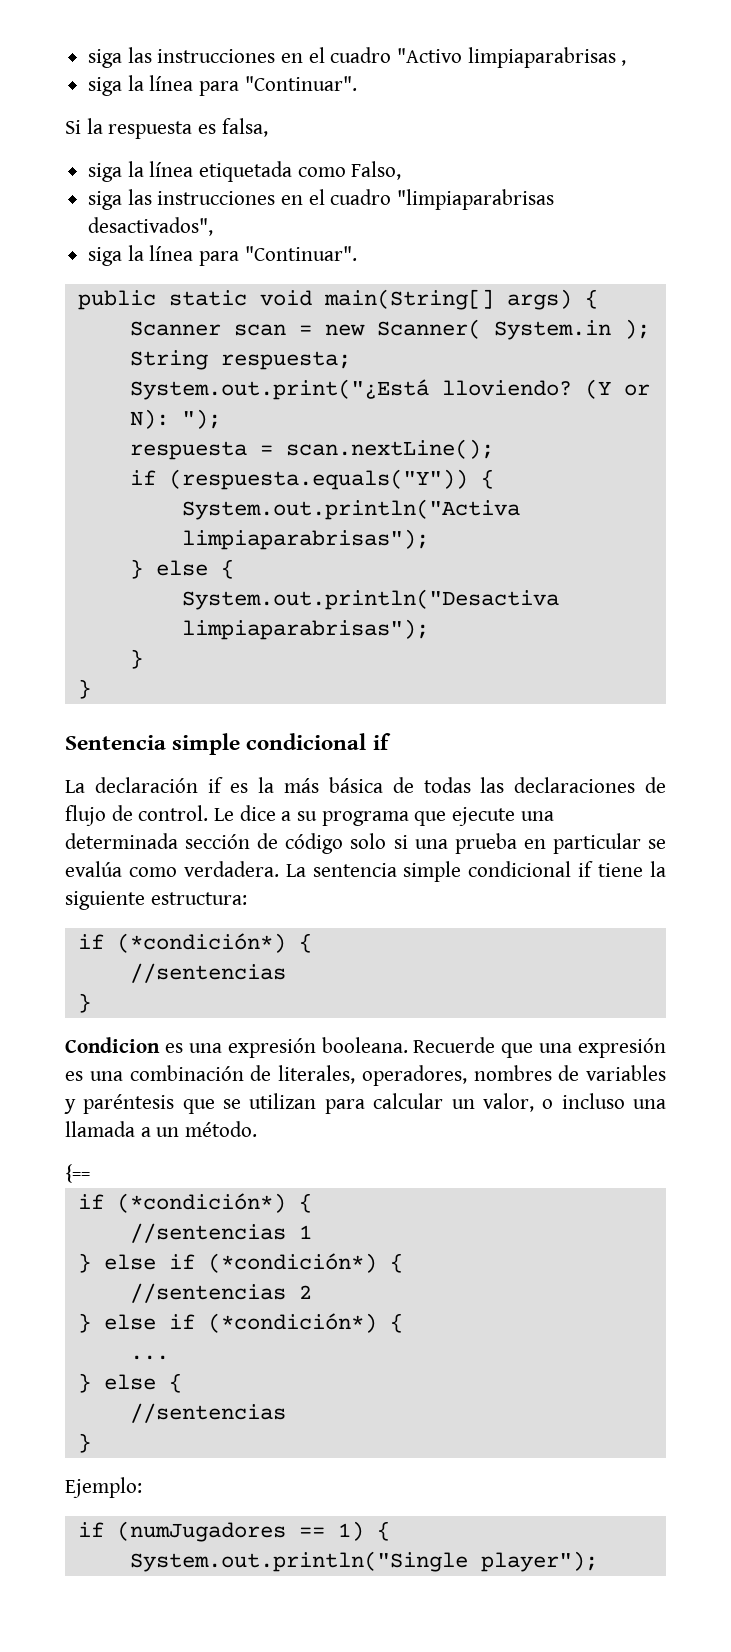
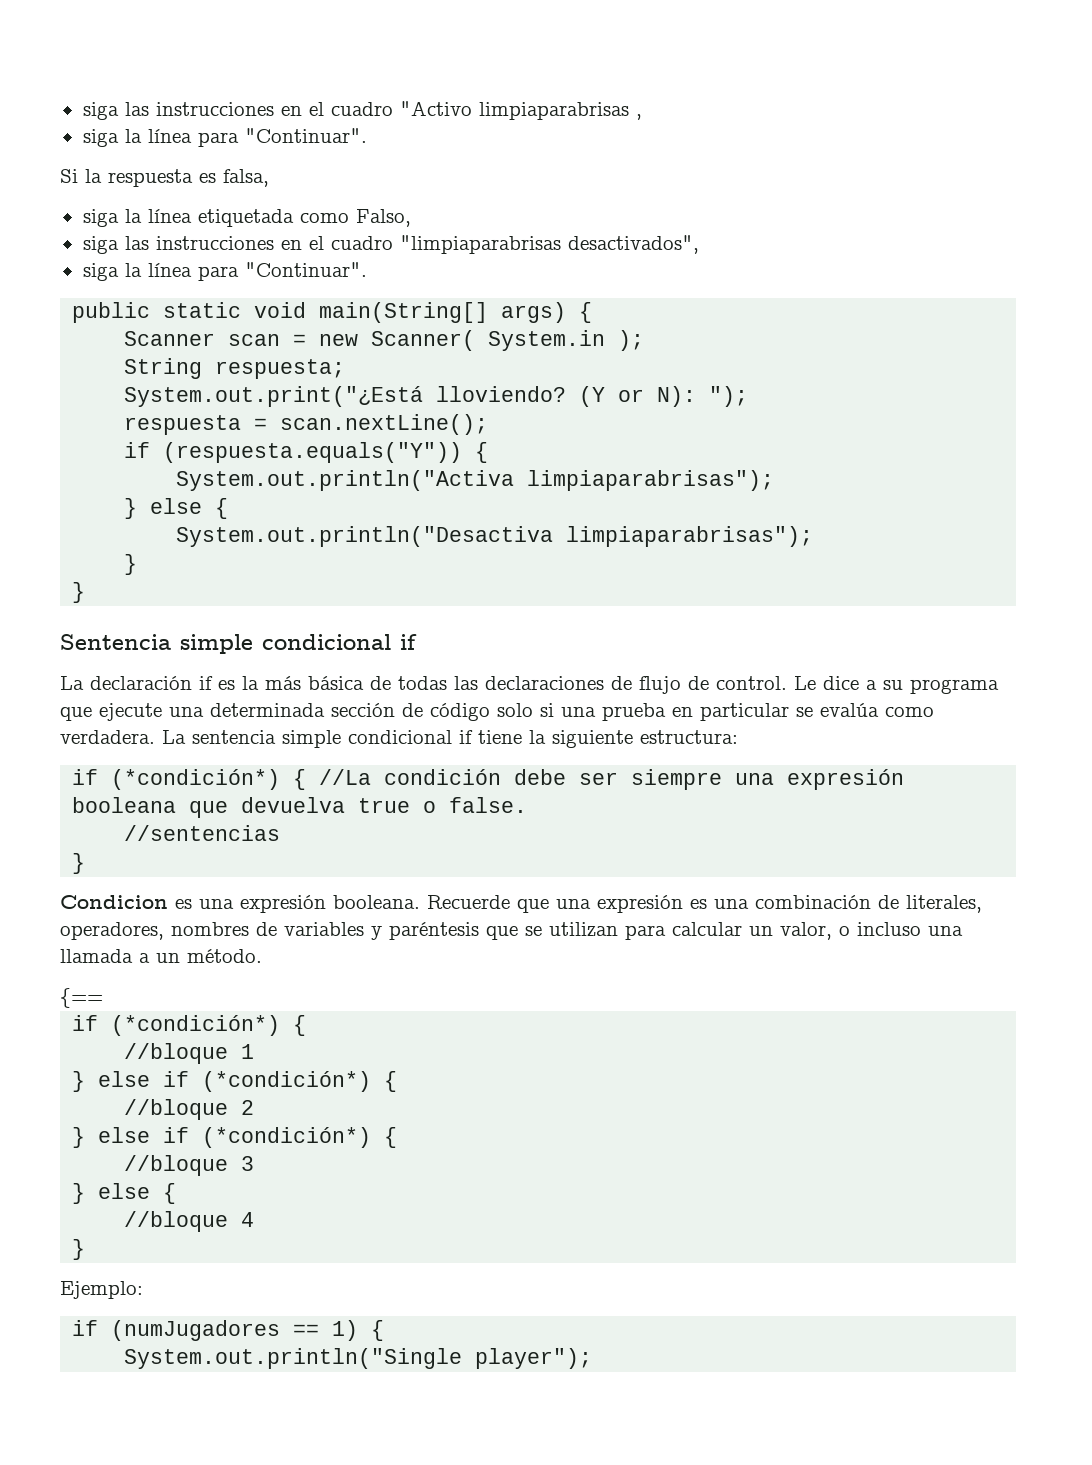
  La sentencia simple condicional if tiene la siguiente estructura:
- if (*condición*) {
+ if (*condición*) { //La condición debe ser siempre una expresión booleana que devuelva true o false.
- //sentencias 1
+ //bloque 1
- //sentencias 2
+ //bloque 2
- ...
+ //bloque 3
  } else {
- //sentencias
+ //bloque 4

